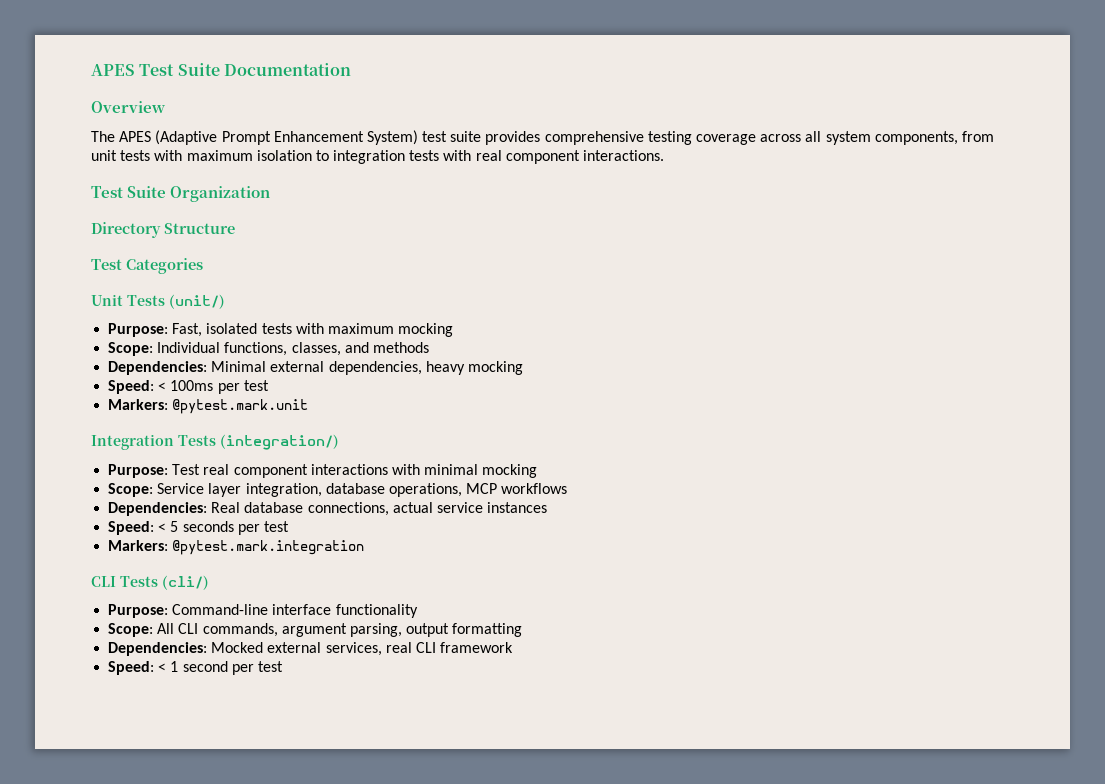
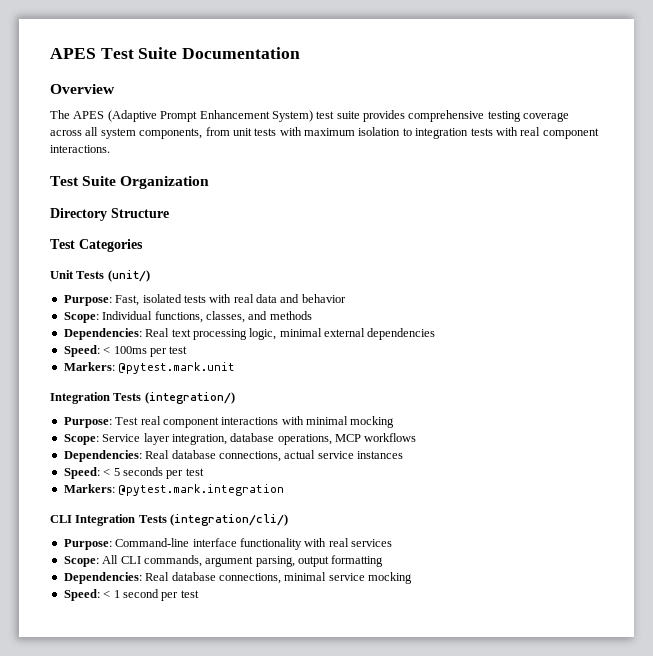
- Purpose: Fast, isolated tests with maximum mocking
+ Purpose: Fast, isolated tests with real data and behavior
- Dependencies: Minimal external dependencies, heavy mocking
+ Dependencies: Real text processing logic, minimal external dependencies
- CLI Tests (cli/)
+ CLI Integration Tests (integration/cli/)
- Purpose: Command-line interface functionality
+ Purpose: Command-line interface functionality with real services
- Dependencies: Mocked external services, real CLI framework
+ Dependencies: Real database connections, minimal service mocking

